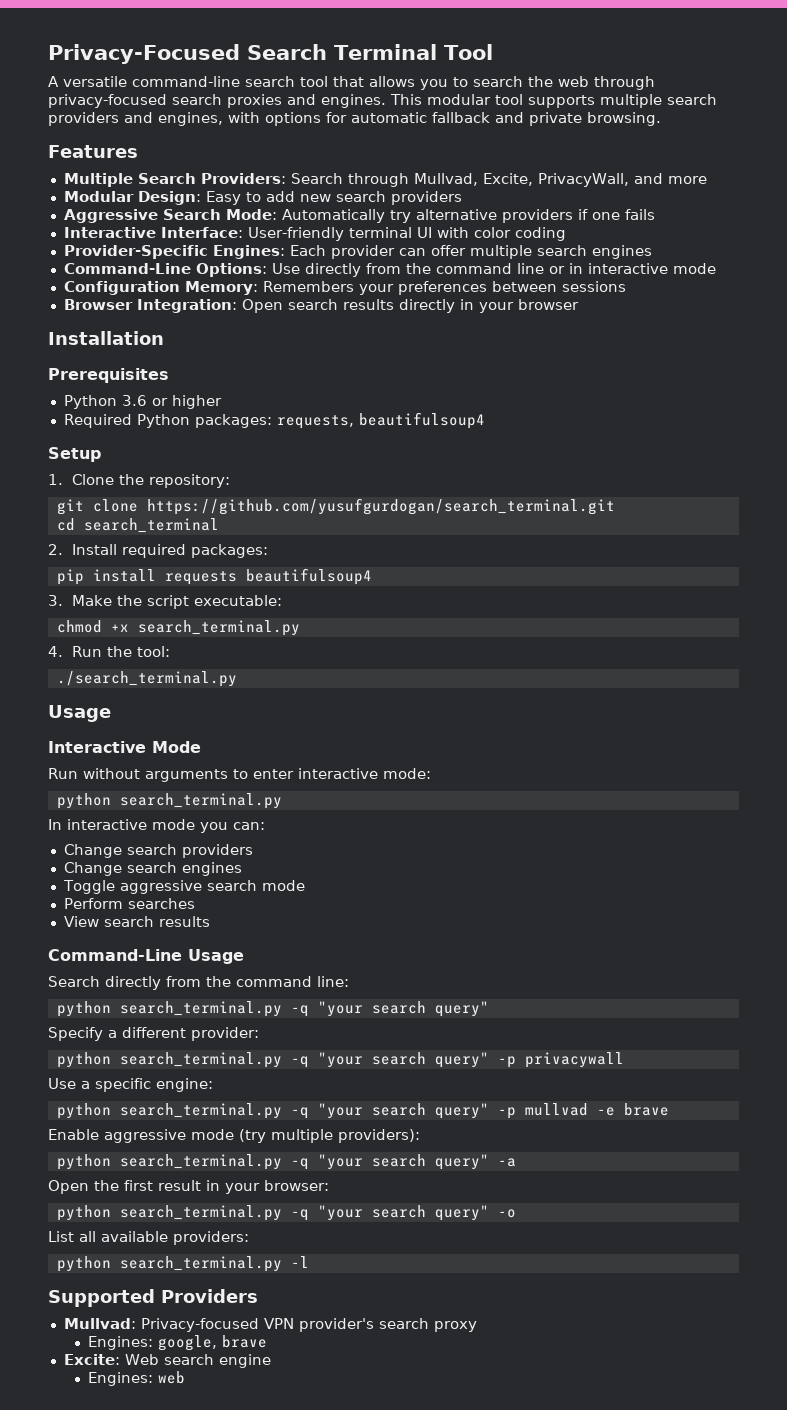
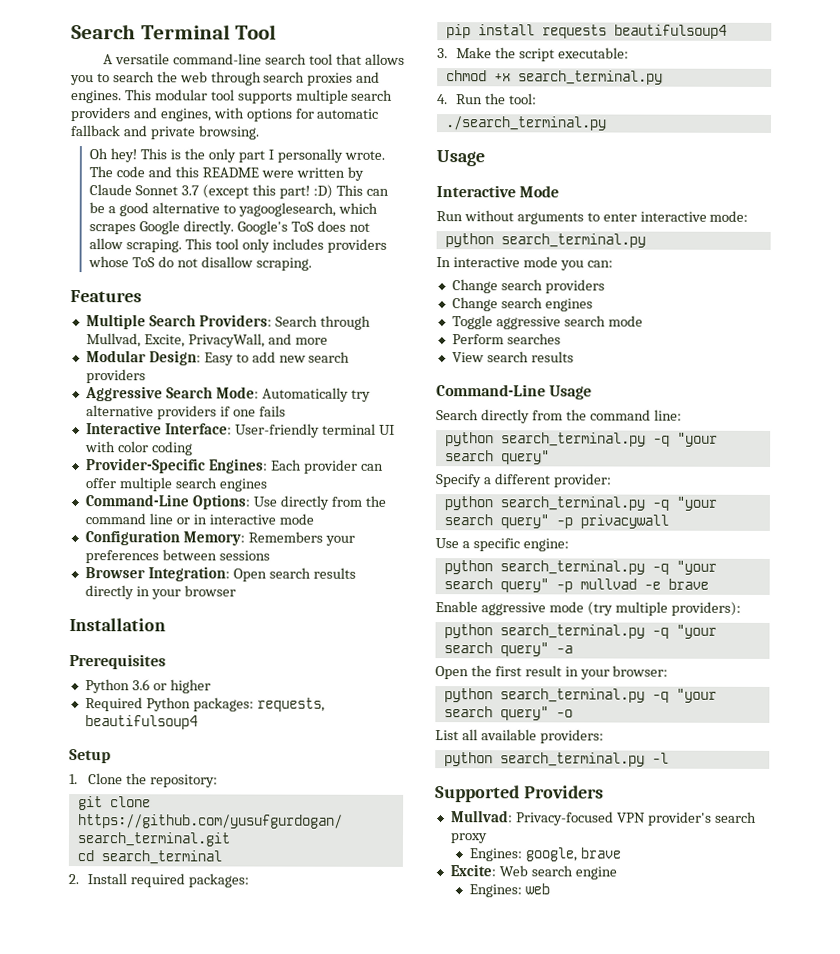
- Privacy-Focused Search Terminal Tool
+ Search Terminal Tool
- A versatile command-line search tool that allows you to search the web through privacy-focused search proxies and engines.
+ A versatile command-line search tool that allows you to search the web through search proxies and engines.
+ Oh hey! This is the only part I personally wrote. The code and this README were written by Claude Sonnet 3.7 (except this part! :D) This can be a good alternative to yagooglesearch, which scrapes Google directly. Google's ToS does not allow scraping. This tool only includes providers whose ToS do not disallow scraping.

